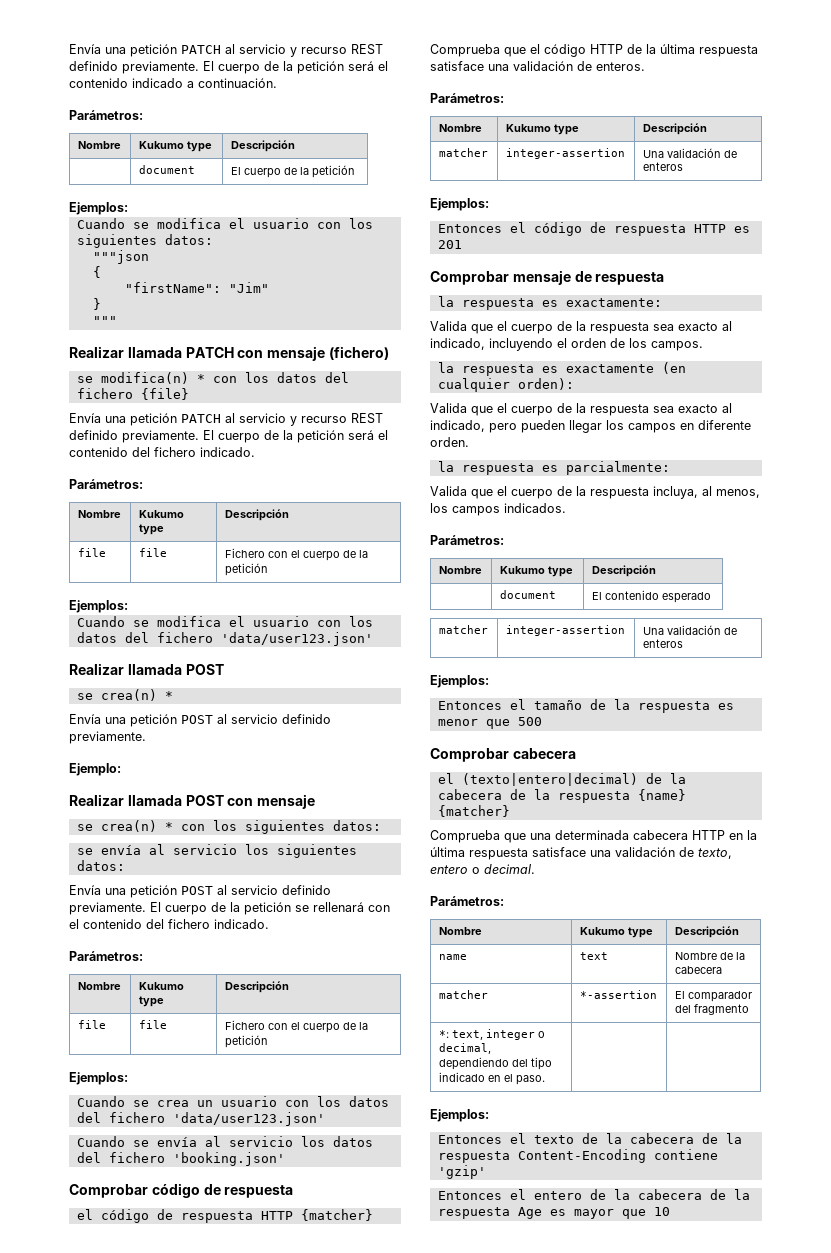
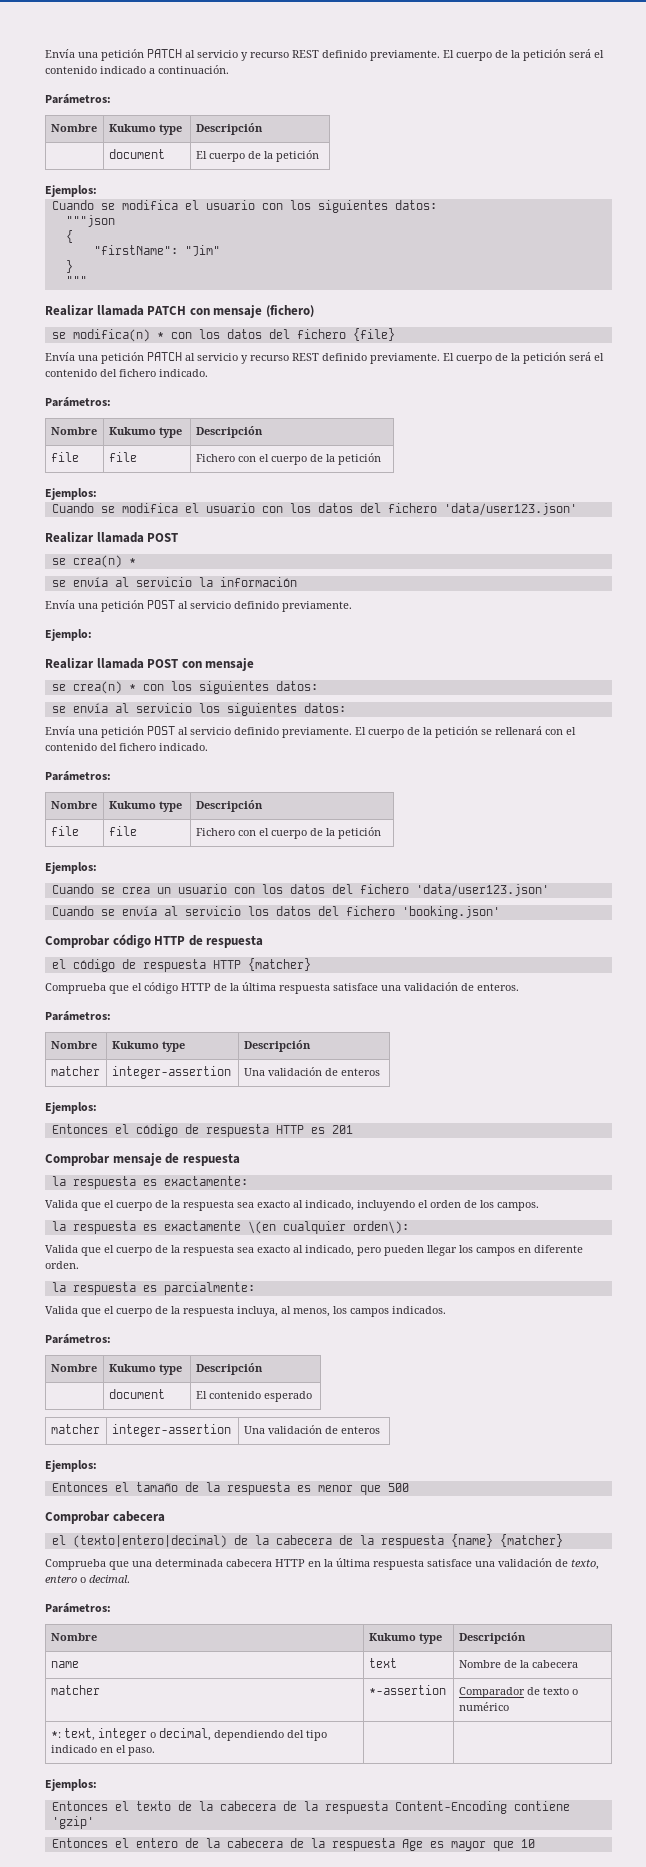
+ se envía al servicio la información
- Comprobar código de respuesta
+ Comprobar código HTTP de respuesta
- la respuesta es exactamente (en cualquier orden):
+ la respuesta es exactamente \(en cualquier orden\):
- matcher | *-assertion | El comparador del fragmento
+ matcher | *-assertion | Comparador de texto o numérico

